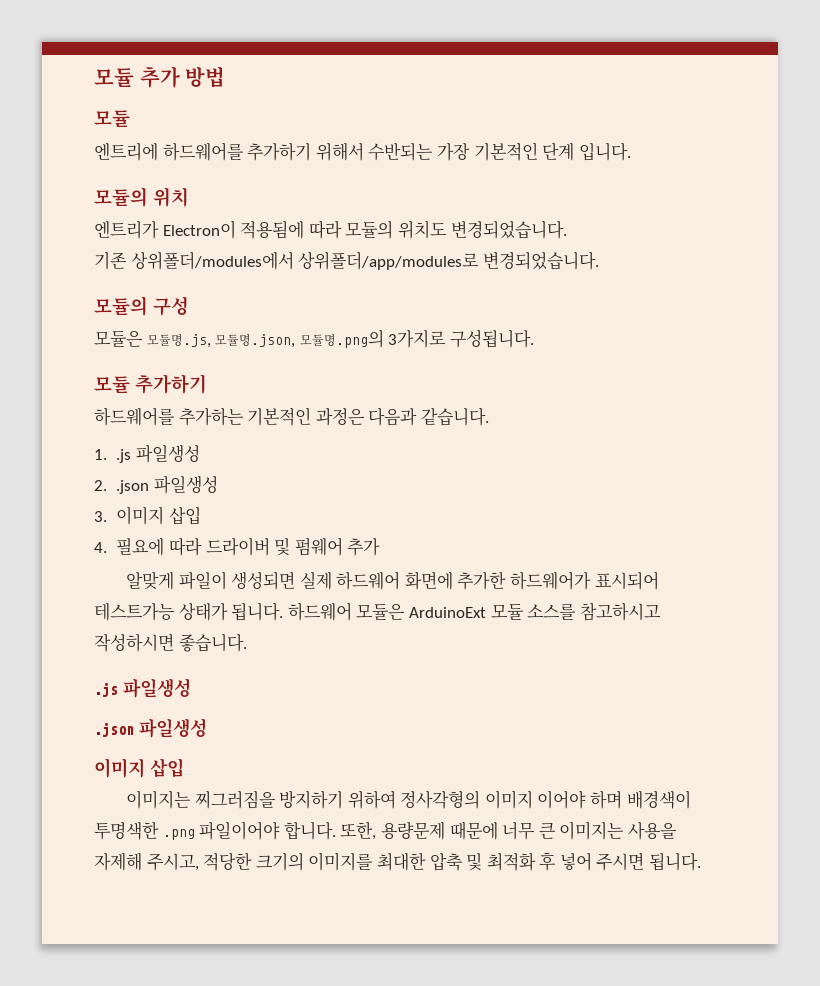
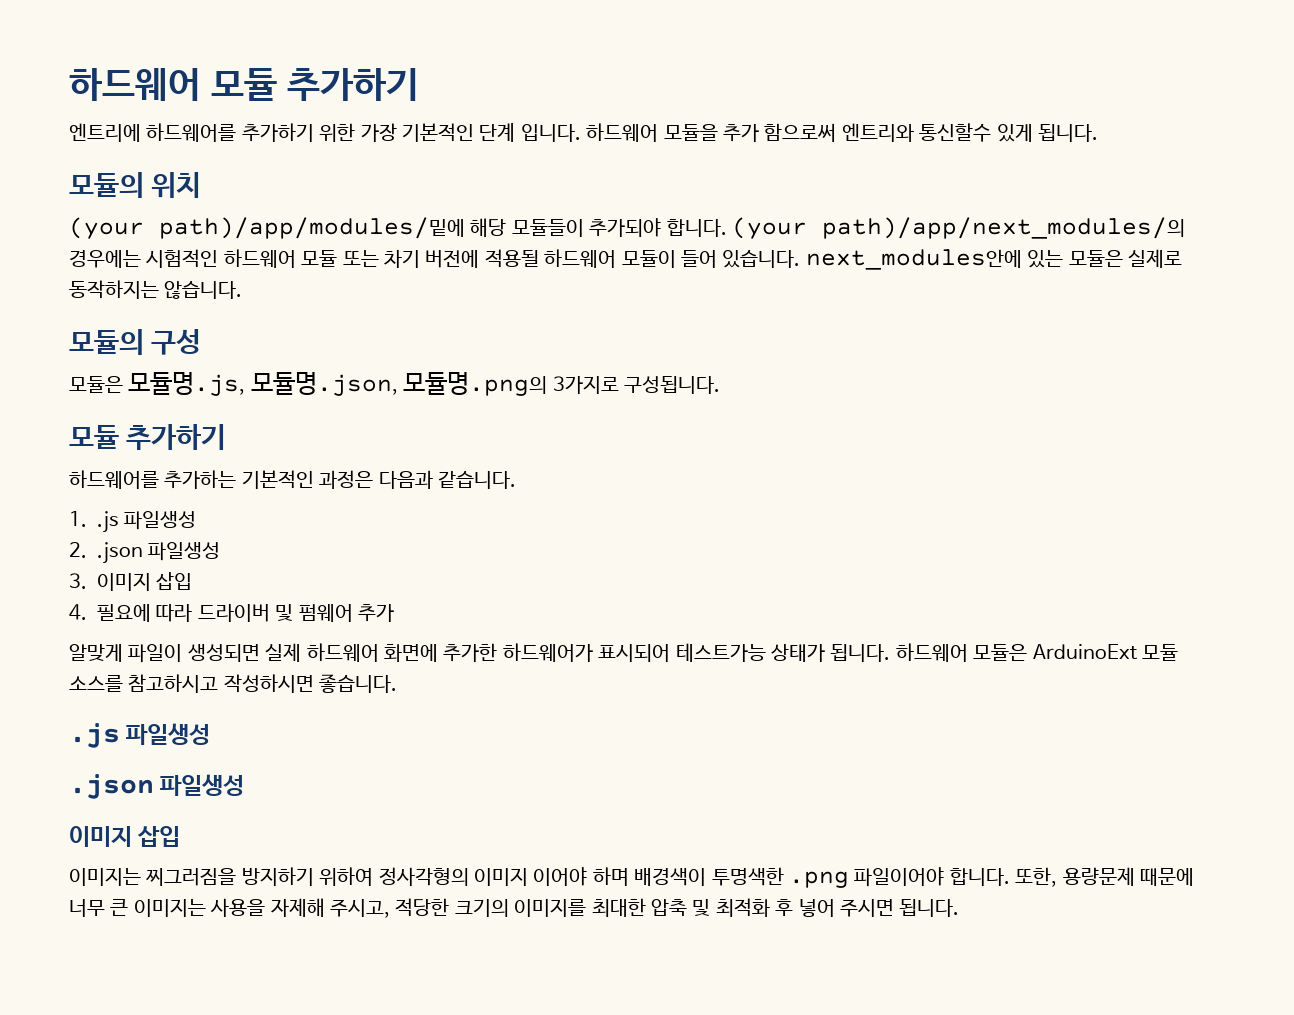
- 모듈 추가 방법
- 모듈
+ 하드웨어 모듈 추가하기
- 엔트리에 하드웨어를 추가하기 위해서 수반되는 가장 기본적인 단계 입니다.
+ 엔트리에 하드웨어를 추가하기 위한 가장 기본적인 단계 입니다. 하드웨어 모듈을 추가 함으로써 엔트리와 통신할수 있게 됩니다.
  모듈의 위치
- 엔트리가 Electron이 적용됨에 따라 모듈의 위치도 변경되었습니다.
- 기존 상위폴더/modules에서 상위폴더/app/modules로 변경되었습니다.
+ (your path)/app/modules/밑에 해당 모듈들이 추가되야 합니다. (your path)/app/next_modules/의 경우에는 시험적인 하드웨어 모듈 또는 차기 버전에 적용될 하드웨어 모듈이 들어 있습니다. next_modules안에 있는 모듈은 실제로 동작하지는 않습니다.

